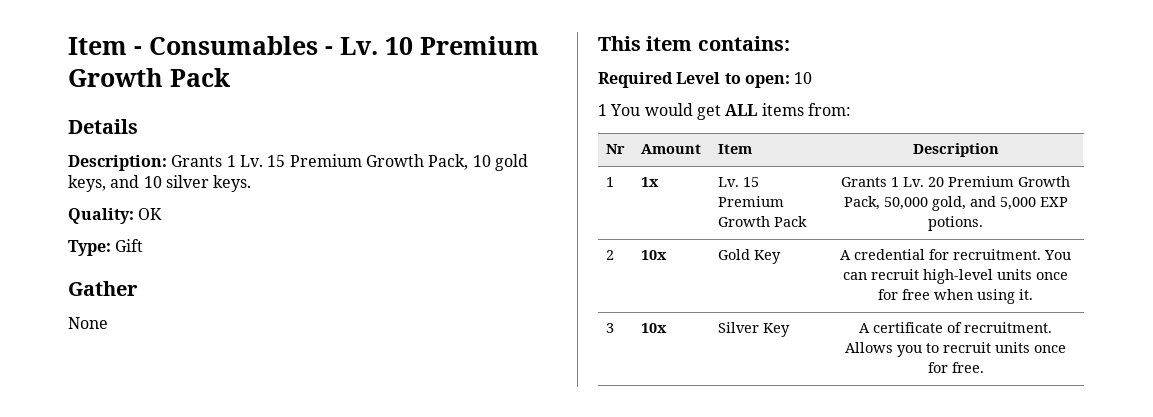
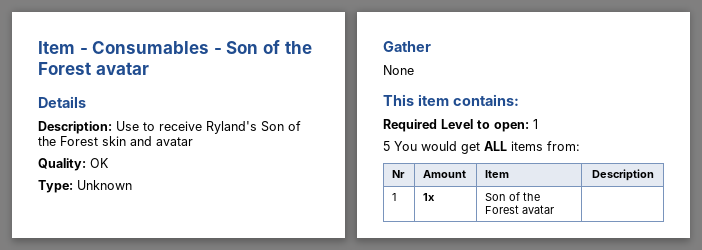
- Item - Consumables - Lv. 10 Premium Growth Pack
+ Item - Consumables - Son of the Forest avatar
  Details
- Description: Grants 1 Lv. 15 Premium Growth Pack, 10 gold keys, and 10 silver keys.
+ Description: Use to receive Ryland's Son of the Forest skin and avatar
- Type: Gift
+ Type: Unknown
- Required Level to open: 10
- 1 You would get ALL items from:
+ Required Level to open: 1
+ 5 You would get ALL items from:
- 1 | 1x | Lv. 15 Premium Growth Pack | Grants 1 Lv. 20 Premium Growth Pack, 50,000 gold, and 5,000 EXP potions.
- 2 | 10x | Gold Key | A credential for recruitment. You can recruit high-level units once for free when using it.
- 3 | 10x | Silver Key | A certificate of recruitment. Allows you to recruit units once for free.
+ 1 | 1x | Son of the Forest avatar |

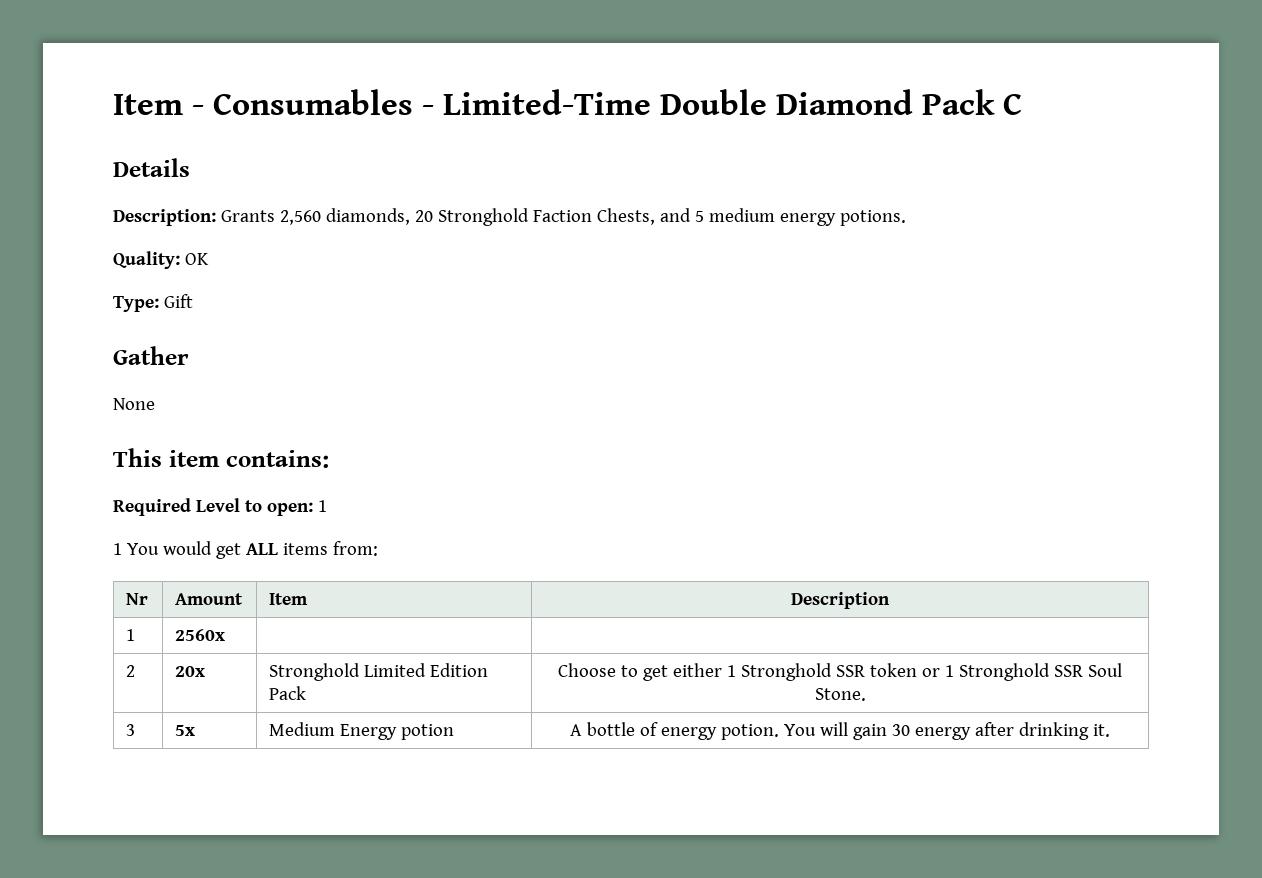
- Item - Consumables - Son of the Forest avatar
+ Item - Consumables - Limited-Time Double Diamond Pack C
  Details
- Description: Use to receive Ryland's Son of the Forest skin and avatar
+ Description: Grants 2,560 diamonds, 20 Stronghold Faction Chests, and 5 medium energy potions.
- Type: Unknown
+ Type: Gift
- 5 You would get ALL items from:
+ 1 You would get ALL items from:
- 1 | 1x | Son of the Forest avatar |
+ 1 | 2560x | |
+ 2 | 20x | Stronghold Limited Edition Pack | Choose to get either 1 Stronghold SSR token or 1 Stronghold SSR Soul Stone.
+ 3 | 5x | Medium Energy potion | A bottle of energy potion. You will gain 30 energy after drinking it.

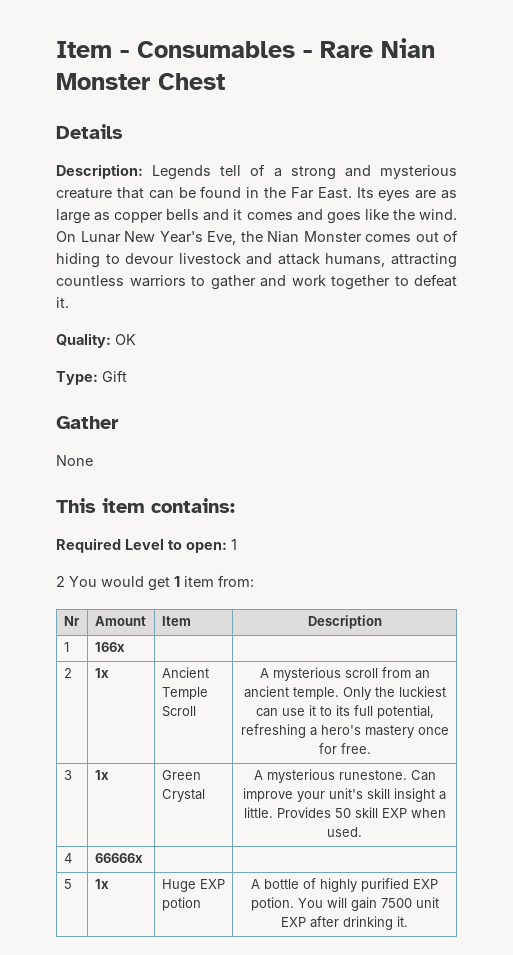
- Item - Consumables - Limited-Time Double Diamond Pack C
+ Item - Consumables - Rare Nian Monster Chest
  Details
- Description: Grants 2,560 diamonds, 20 Stronghold Faction Chests, and 5 medium energy potions.
+ Description: Legends tell of a strong and mysterious creature that can be found in the Far East. Its eyes are as large as copper bells and it comes and goes like the wind. On Lunar New Year's Eve, the Nian Monster comes out of hiding to devour livestock and attack humans, attracting countless warriors to gather and work together to defeat it.
- 1 You would get ALL items from:
+ 2 You would get 1 item from:
- 1 | 2560x | |
+ 1 | 166x | |
- 2 | 20x | Stronghold Limited Edition Pack | Choose to get either 1 Stronghold SSR token or 1 Stronghold SSR Soul Stone.
- 3 | 5x | Medium Energy potion | A bottle of energy potion. You will gain 30 energy after drinking it.
+ 2 | 1x | Ancient Temple Scroll | A mysterious scroll from an ancient temple. Only the luckiest can use it to its full potential, refreshing a hero's mastery once for free.
+ 3 | 1x | Green Crystal | A mysterious runestone. Can improve your unit's skill insight a little. Provides 50 skill EXP when used.
+ 4 | 66666x | |
+ 5 | 1x | Huge EXP potion | A bottle of highly purified EXP potion. You will gain 7500 unit EXP after drinking it.

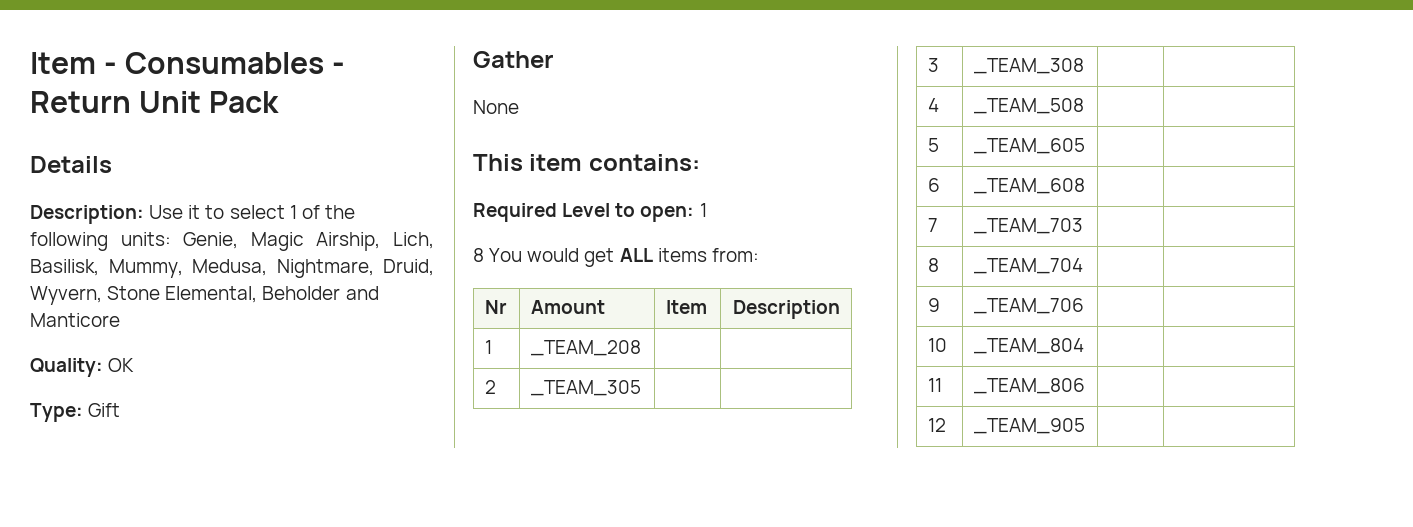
- Item - Consumables - Rare Nian Monster Chest
+ Item - Consumables - Return Unit Pack
  Details
- Description: Legends tell of a strong and mysterious creature that can be found in the Far East. Its eyes are as large as copper bells and it comes and goes like the wind. On Lunar New Year's Eve, the Nian Monster comes out of hiding to devour livestock and attack humans, attracting countless warriors to gather and work together to defeat it.
+ Description: Use it to select 1 of the following units: Genie, Magic Airship, Lich, Basilisk, Mummy, Medusa, Nightmare, Druid, Wyvern, Stone Elemental, Beholder and Manticore
- 2 You would get 1 item from:
+ 8 You would get ALL items from:
- 1 | 166x | |
+ 1 | _TEAM_208 | |
- 2 | 1x | Ancient Temple Scroll | A mysterious scroll from an ancient temple. Only the luckiest can use it to its full potential, refreshing a hero's mastery once for free.
- 3 | 1x | Green Crystal | A mysterious runestone. Can improve your unit's skill insight a little. Provides 50 skill EXP when used.
+ 2 | _TEAM_305 | |
+ 3 | _TEAM_308 | |
- 4 | 66666x | |
+ 4 | _TEAM_508 | |
- 5 | 1x | Huge EXP potion | A bottle of highly purified EXP potion. You will gain 7500 unit EXP after drinking it.
+ 5 | _TEAM_605 | |
+ 6 | _TEAM_608 | |
+ 7 | _TEAM_703 | |
+ 8 | _TEAM_704 | |
+ 9 | _TEAM_706 | |
+ 10 | _TEAM_804 | |
+ 11 | _TEAM_806 | |
+ 12 | _TEAM_905 | |

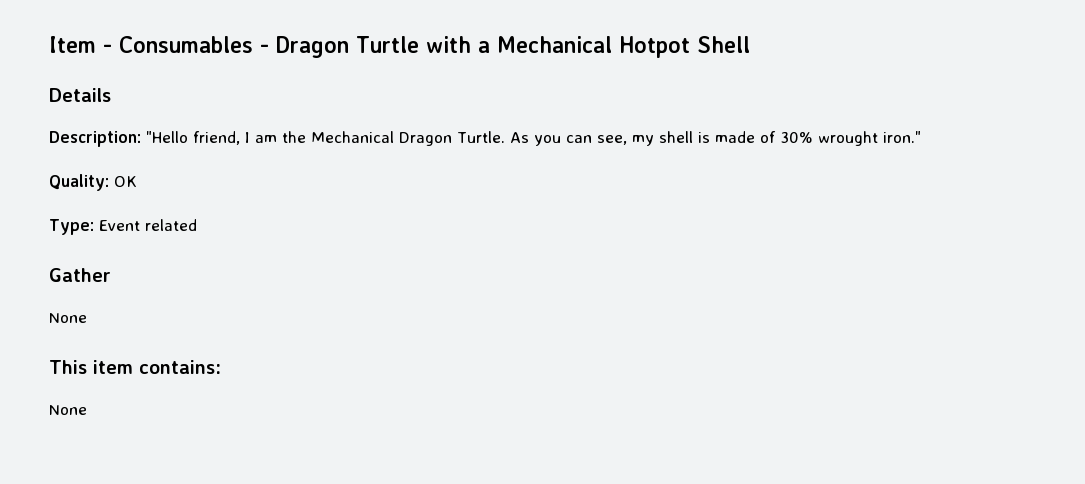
- Item - Consumables - Return Unit Pack
+ Item - Consumables - Dragon Turtle with a Mechanical Hotpot Shell
  Details
- Description: Use it to select 1 of the following units: Genie, Magic Airship, Lich, Basilisk, Mummy, Medusa, Nightmare, Druid, Wyvern, Stone Elemental, Beholder and Manticore
+ Description: "Hello friend, I am the Mechanical Dragon Turtle. As you can see, my shell is made of 30% wrought iron."
- Type: Gift
+ Type: Event related
  This item contains:
- Required Level to open: 1
- 8 You would get ALL items from:
- Nr | Amount | Item | Description
- 1 | _TEAM_208 | |
- 2 | _TEAM_305 | |
- 3 | _TEAM_308 | |
- 4 | _TEAM_508 | |
- 5 | _TEAM_605 | |
- 6 | _TEAM_608 | |
- 7 | _TEAM_703 | |
- 8 | _TEAM_704 | |
- 9 | _TEAM_706 | |
- 10 | _TEAM_804 | |
- 11 | _TEAM_806 | |
- 12 | _TEAM_905 | |
+ None

